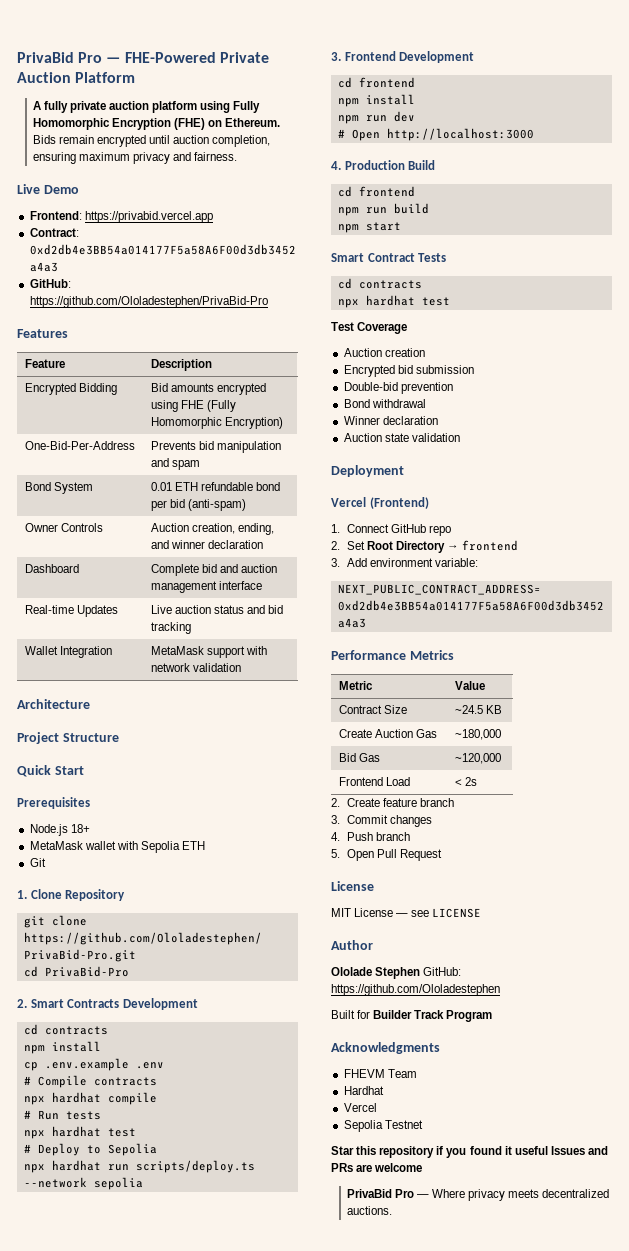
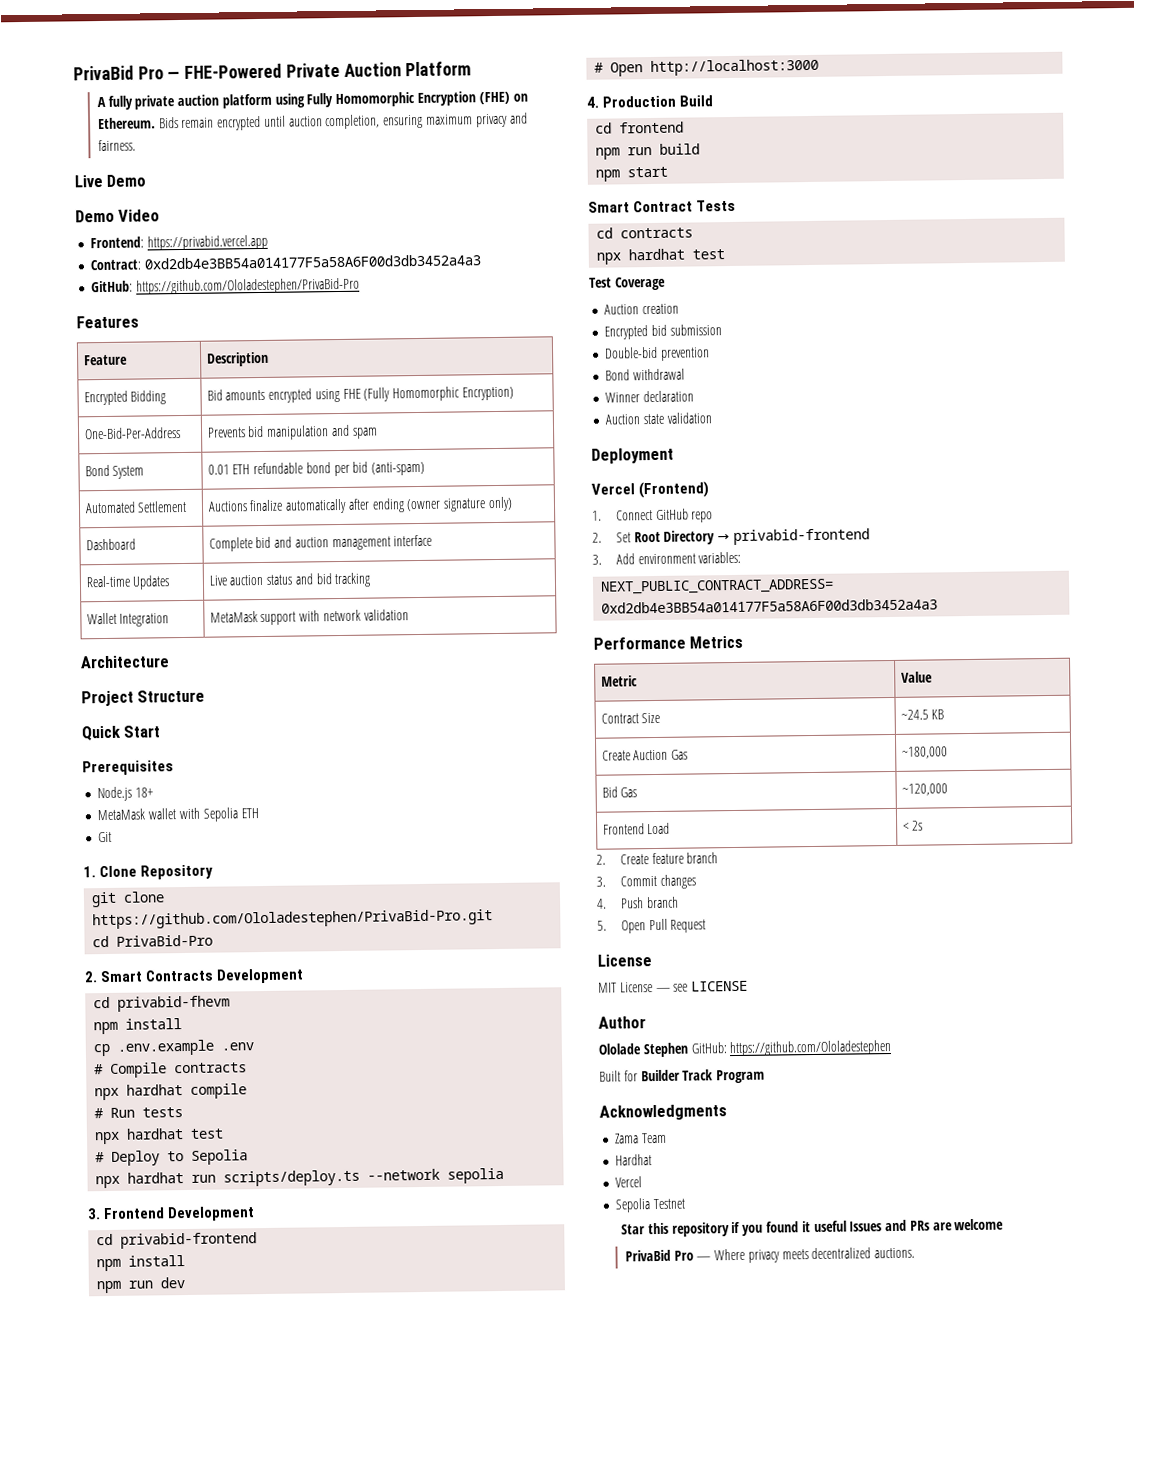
+ Demo Video
- Owner Controls | Auction creation, ending, and winner declaration
+ Automated Settlement | Auctions finalize automatically after ending (owner signature only)
  2. Smart Contracts Development
- cd contracts
+ cd privabid-fhevm
  3. Frontend Development
- cd frontend
+ cd privabid-frontend
- 2. Set Root Directory → frontend
+ 2. Set Root Directory → privabid-frontend
- 3. Add environment variable:
+ 3. Add environment variables:
- FHEVM Team
+ Zama Team

